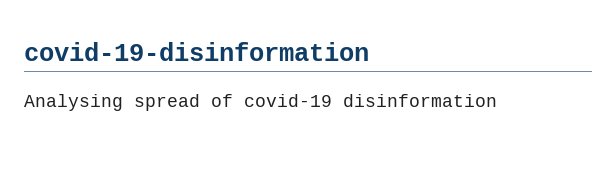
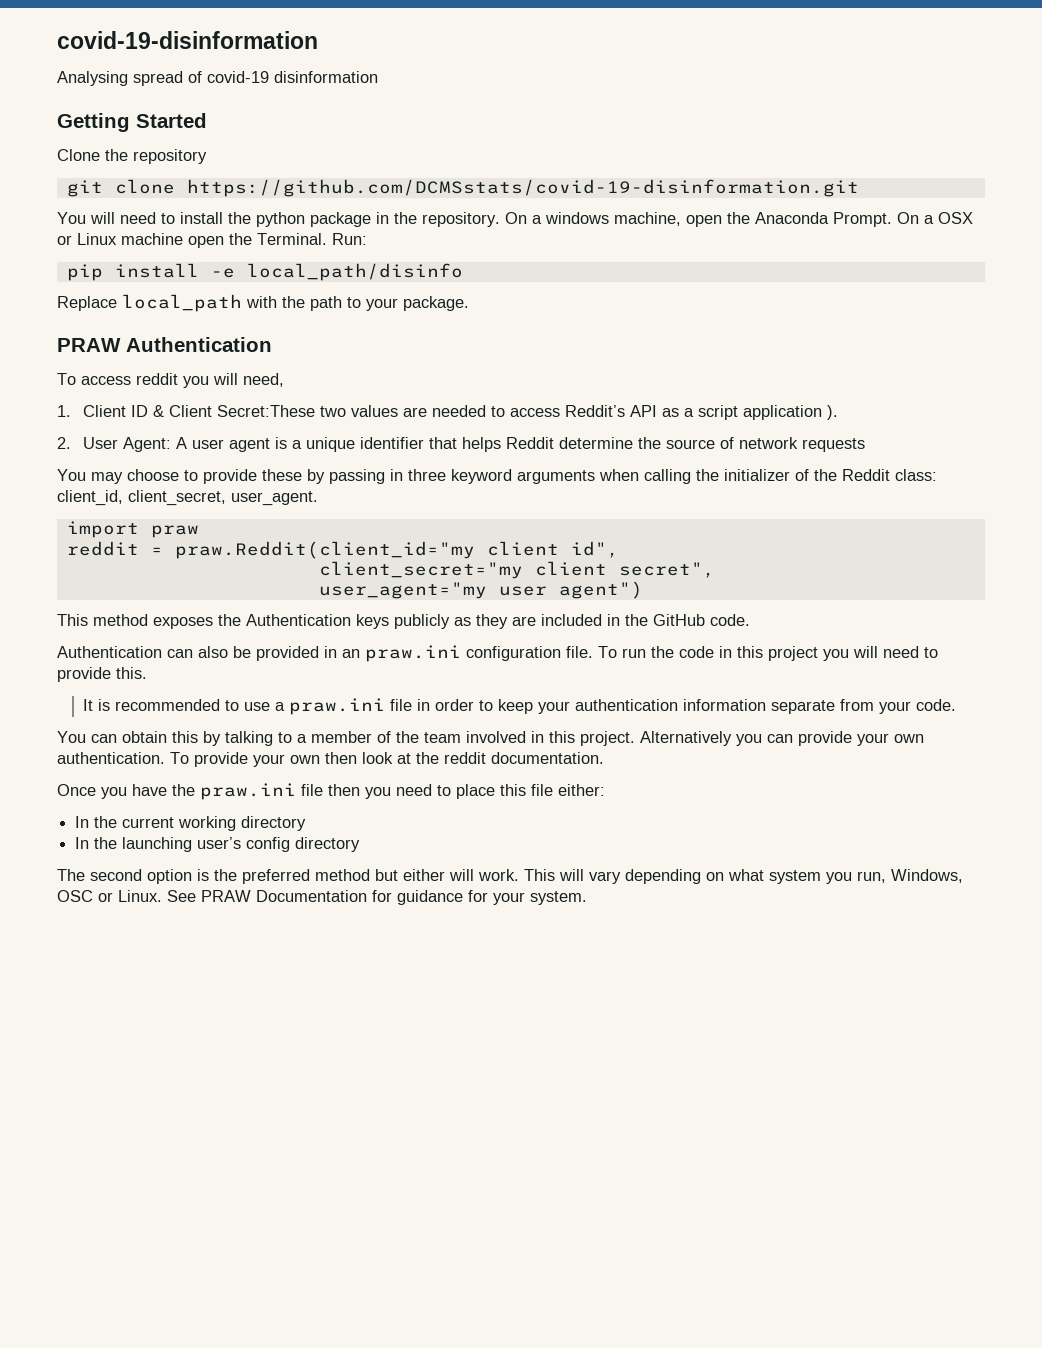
+ Getting Started
+ Clone the repository
+ git clone https://github.com/DCMSstats/covid-19-disinformation.git
+ You will need to install the python package in the repository. On a windows machine, open the Anaconda Prompt. On a OSX or Linux machine open the Terminal. Run:
+ pip install -e local_path/disinfo
+ Replace local_path with the path to your package.
+ PRAW Authentication
+ To access reddit you will need,
+ 1. Client ID & Client Secret:These two values are needed to access Reddit’s API as a script application ).
+ 2. User Agent: A user agent is a unique identifier that helps Reddit determine the source of network requests
+ You may choose to provide these by passing in three keyword arguments when calling the initializer of the Reddit class: client_id, client_secret, user_agent.
+ import praw
+ reddit = praw.Reddit(client_id="my client id",
+ client_secret="my client secret",
+ user_agent="my user agent")
+ This method exposes the Authentication keys publicly as they are included in the GitHub code.
+ Authentication can also be provided in an praw.ini configuration file. To run the code in this project you will need to provide this.
+ It is recommended to use a praw.ini file in order to keep your authentication information separate from your code.
+ You can obtain this by talking to a member of the team involved in this project. Alternatively you can provide your own authentication. To provide your own then look at the reddit documentation.
+ Once you have the praw.ini file then you need to place this file either:
+ In the current working directory
+ In the launching user’s config directory
+ The second option is the preferred method but either will work. This will vary depending on what system you run, Windows, OSC or Linux. See PRAW Documentation for guidance for your system.

